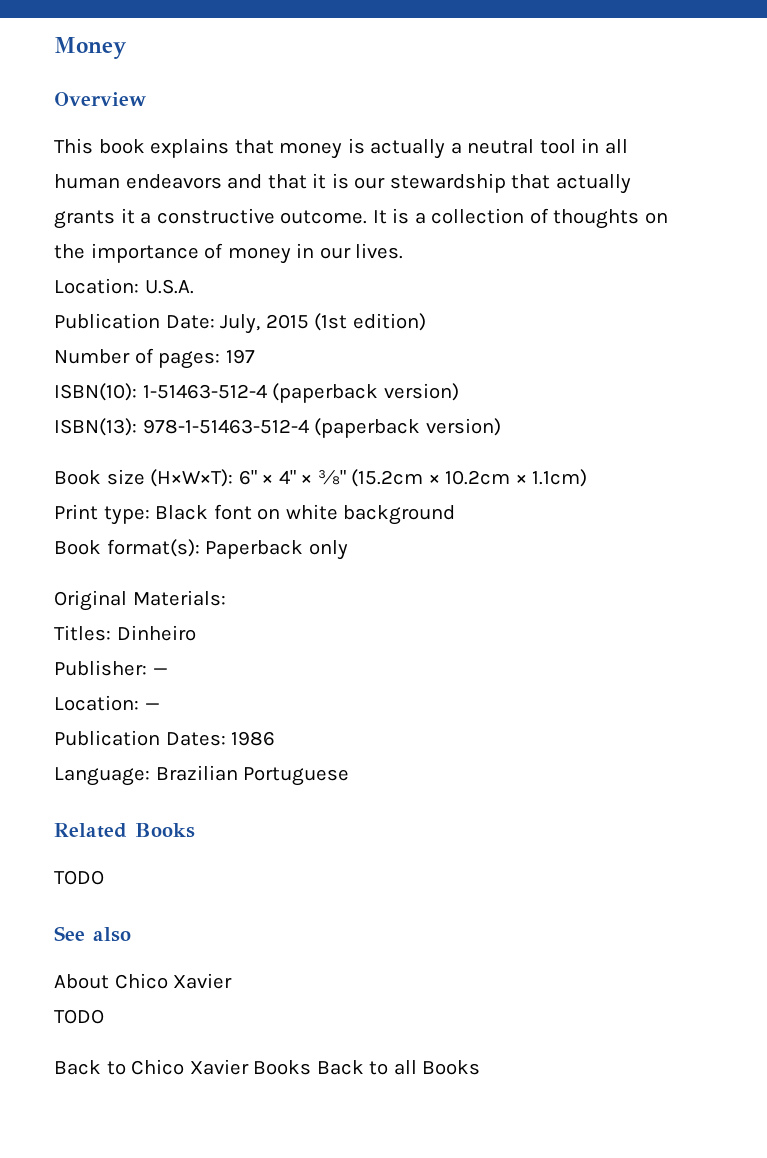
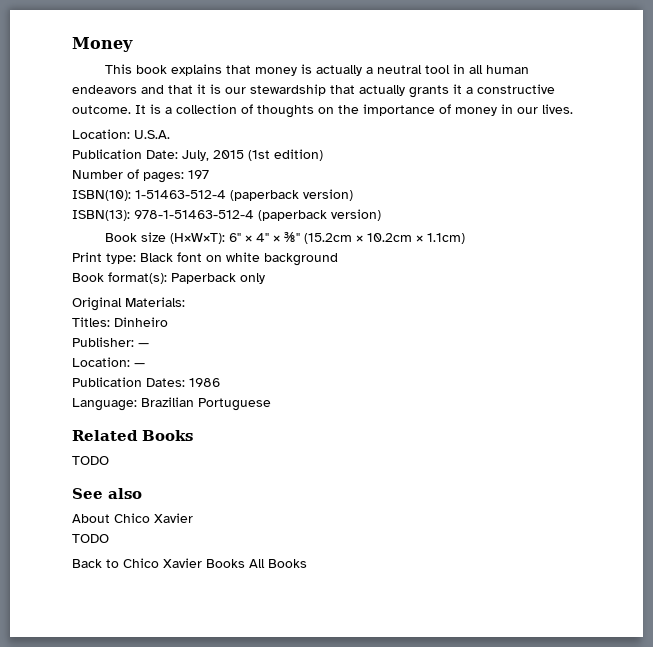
- Overview
- Back to Chico Xavier Books Back to all Books
+ Back to Chico Xavier Books All Books

